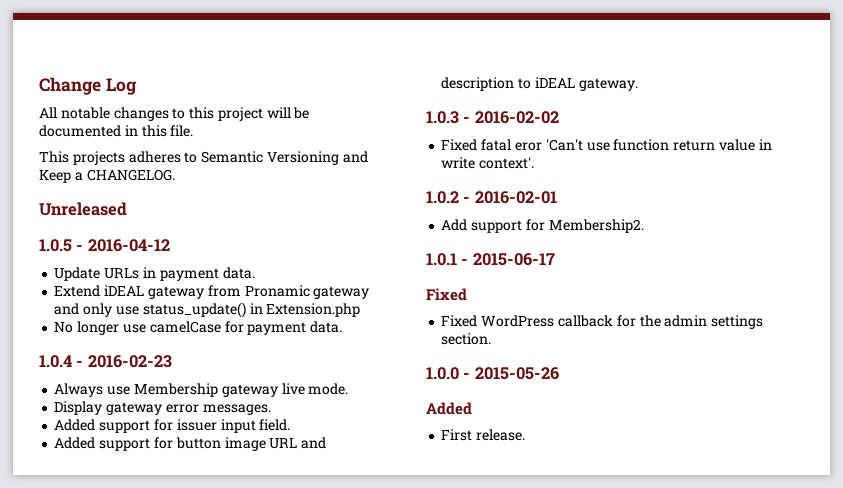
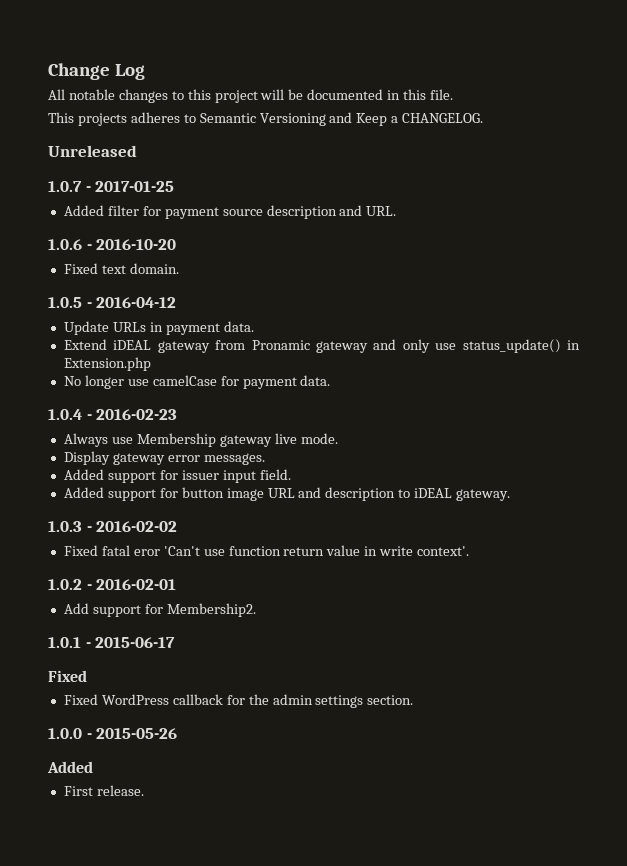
+ 1.0.7 - 2017-01-25
+ Added filter for payment source description and URL.
+ 1.0.6 - 2016-10-20
+ Fixed text domain.

